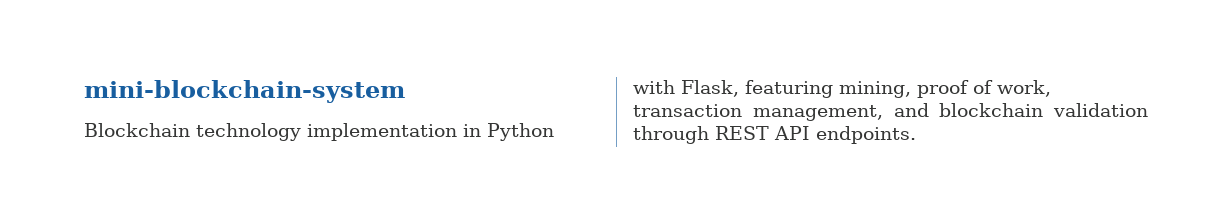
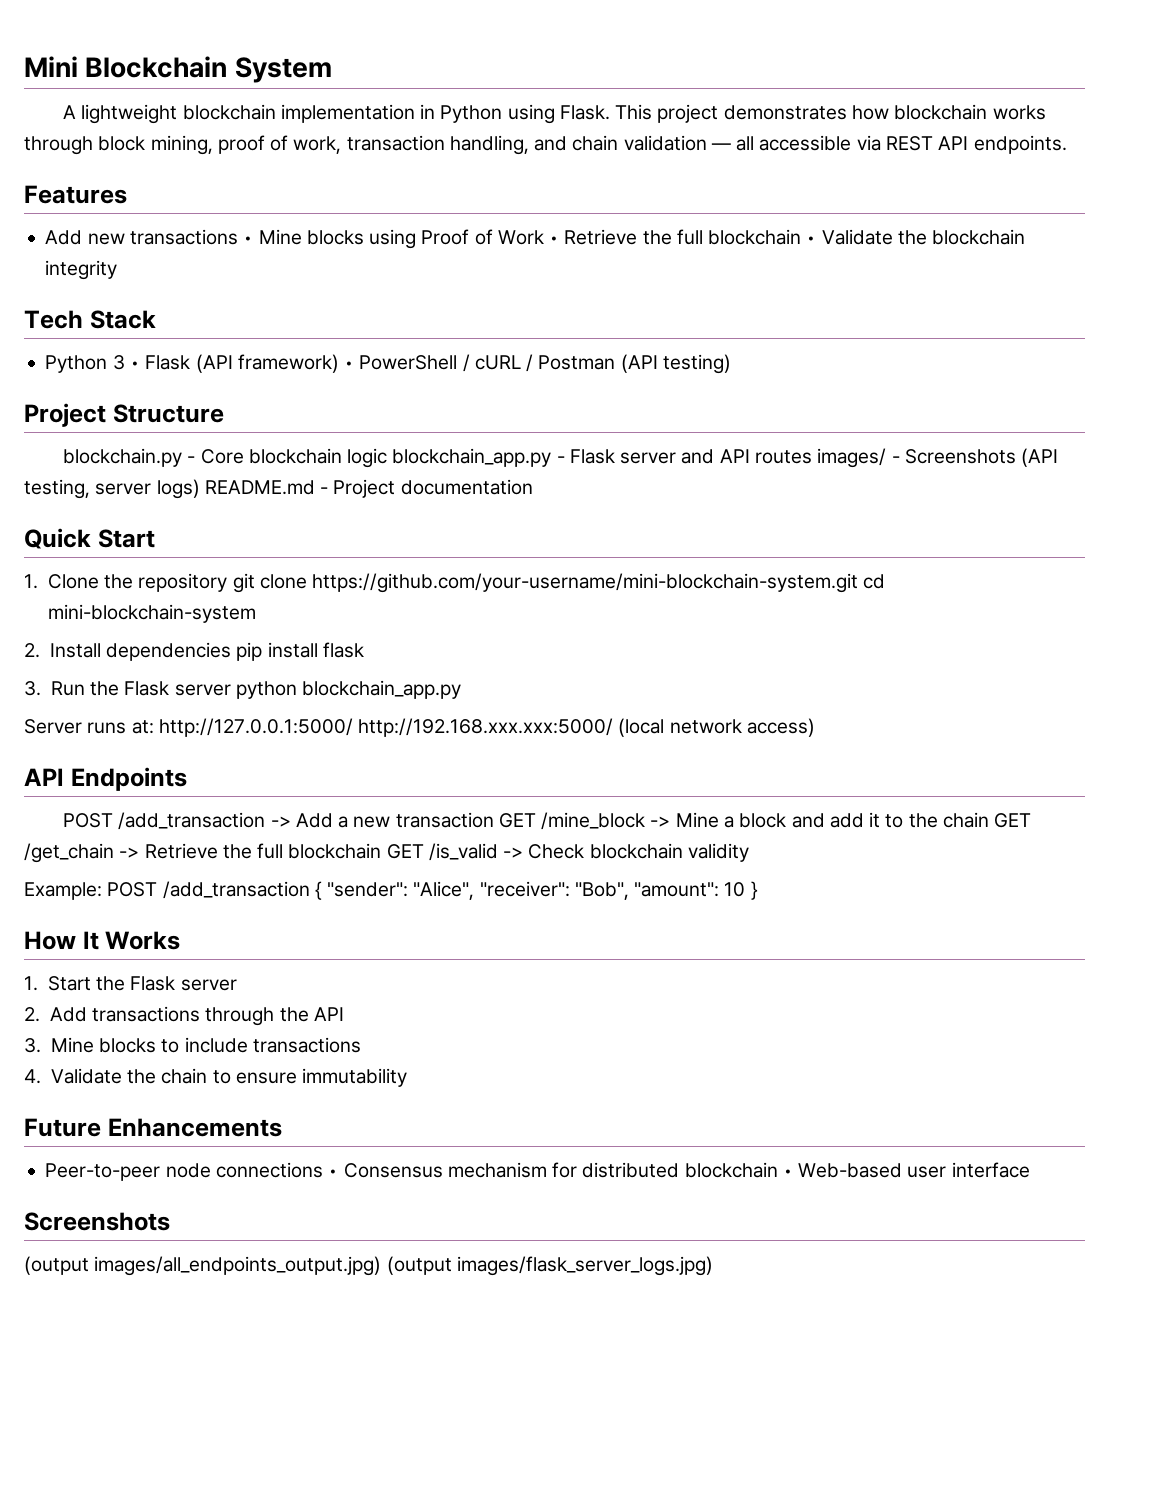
- mini-blockchain-system
- Blockchain technology implementation in Python with Flask, featuring mining, proof of work, transaction management, and blockchain validation through REST API endpoints.
+ Mini Blockchain System
+ A lightweight blockchain implementation in Python using Flask. This project demonstrates how blockchain works through block mining, proof of work, transaction handling, and chain validation — all accessible via REST API endpoints.
+ Features
+ Add new transactions • Mine blocks using Proof of Work • Retrieve the full blockchain • Validate the blockchain integrity
+ Tech Stack
+ Python 3 • Flask (API framework) • PowerShell / cURL / Postman (API testing)
+ Project Structure
+ blockchain.py - Core blockchain logic blockchain_app.py - Flask server and API routes images/ - Screenshots (API testing, server logs) README.md - Project documentation
+ Quick Start
+ 1. Clone the repository git clone https://github.com/your-username/mini-blockchain-system.git cd mini-blockchain-system
+ 2. Install dependencies pip install flask
+ 3. Run the Flask server python blockchain_app.py
+ Server runs at: http://127.0.0.1:5000/ http://192.168.xxx.xxx:5000/ (local network access)
+ API Endpoints
+ POST /add_transaction -> Add a new transaction GET /mine_block -> Mine a block and add it to the chain GET /get_chain -> Retrieve the full blockchain GET /is_valid -> Check blockchain validity
+ Example: POST /add_transaction { "sender": "Alice", "receiver": "Bob", "amount": 10 }
+ How It Works
+ 1. Start the Flask server
+ 2. Add transactions through the API
+ 3. Mine blocks to include transactions
+ 4. Validate the chain to ensure immutability
+ Future Enhancements
+ Peer-to-peer node connections • Consensus mechanism for distributed blockchain • Web-based user interface
+ Screenshots
+ (output images/all_endpoints_output.jpg) (output images/flask_server_logs.jpg)

